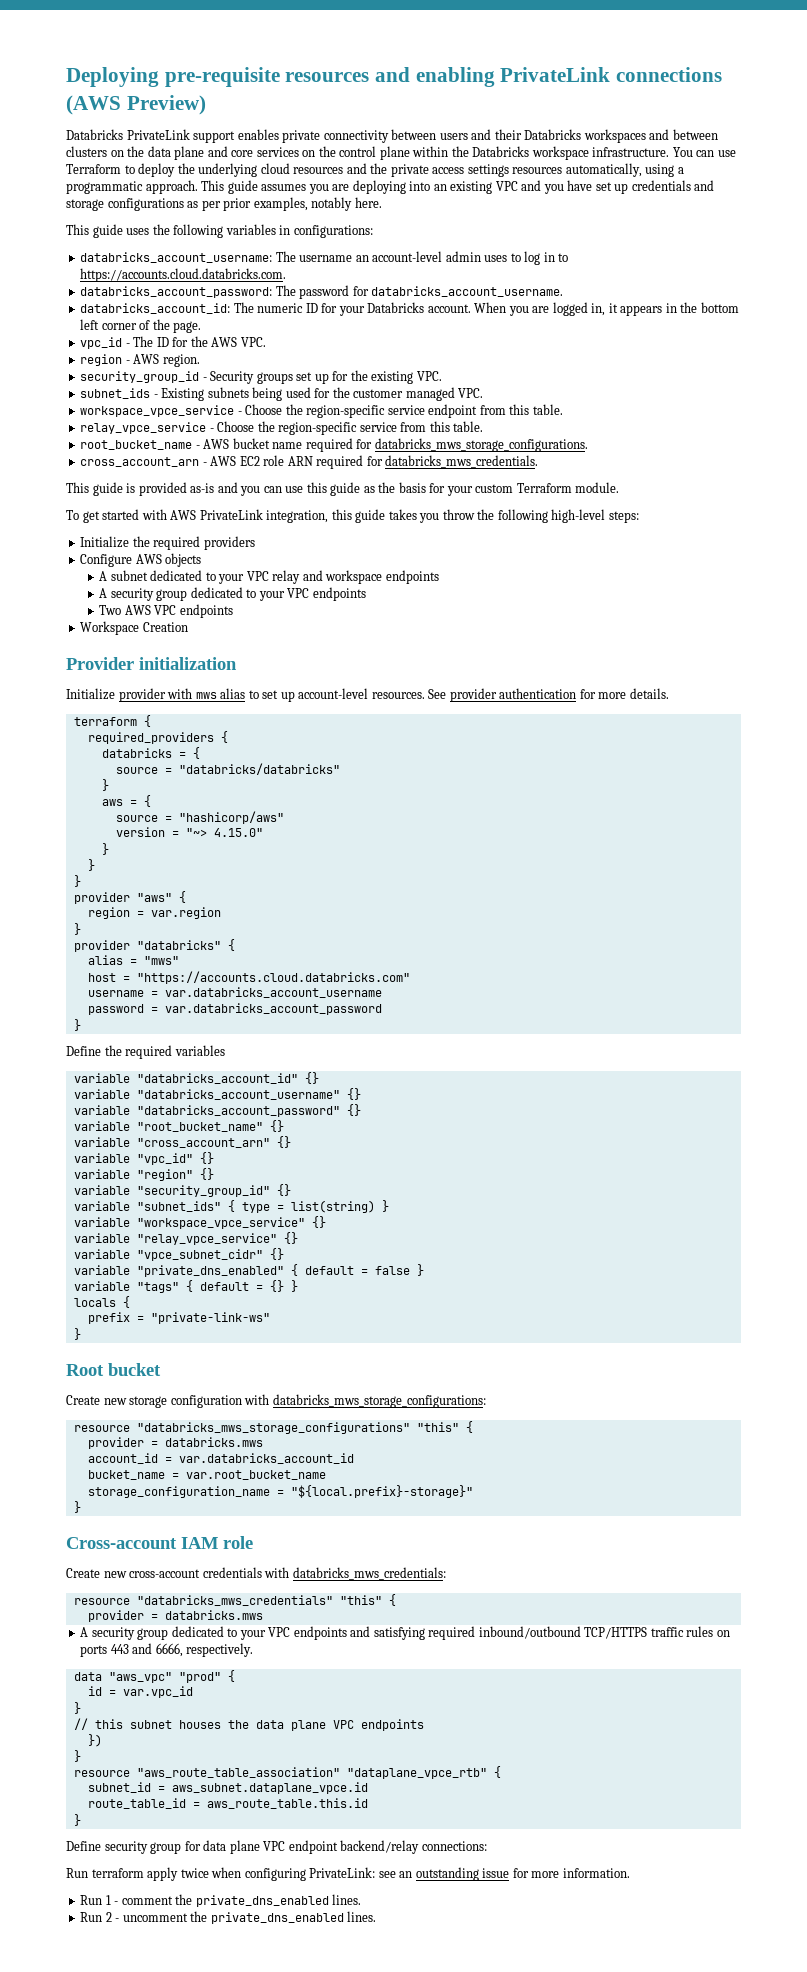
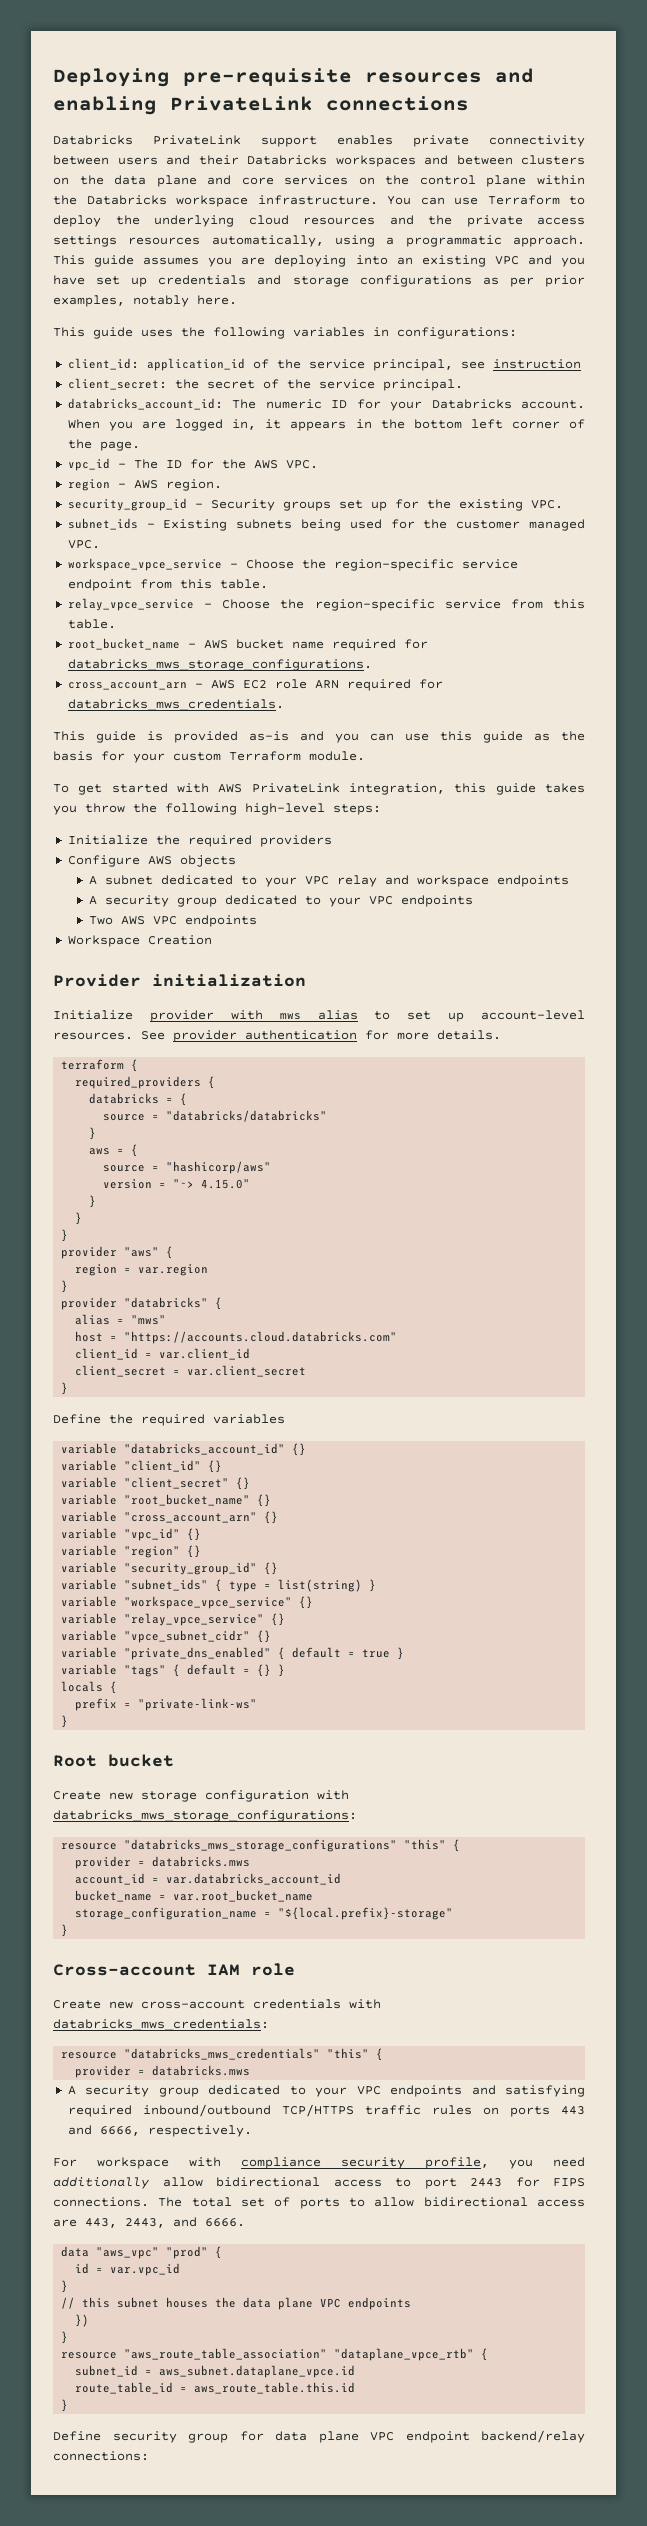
- Deploying pre-requisite resources and enabling PrivateLink connections (AWS Preview)
+ Deploying pre-requisite resources and enabling PrivateLink connections
- databricks_account_username: The username an account-level admin uses to log in to https://accounts.cloud.databricks.com.
- databricks_account_password: The password for databricks_account_username.
+ client_id: application_id of the service principal, see instruction
+ client_secret: the secret of the service principal.
- username = var.databricks_account_username
- password = var.databricks_account_password
+ client_id = var.client_id
+ client_secret = var.client_secret
- variable "databricks_account_username" {}
- variable "databricks_account_password" {}
+ variable "client_id" {}
+ variable "client_secret" {}
- variable "private_dns_enabled" { default = false }
+ variable "private_dns_enabled" { default = true }
- storage_configuration_name = "${local.prefix}-storage}"
+ storage_configuration_name = "${local.prefix}-storage"
+ For workspace with compliance security profile, you need additionally allow bidirectional access to port 2443 for FIPS connections. The total set of ports to allow bidirectional access are 443, 2443, and 6666.
- Run terraform apply twice when configuring PrivateLink: see an outstanding issue for more information.
- Run 1 - comment the private_dns_enabled lines.
- Run 2 - uncomment the private_dns_enabled lines.

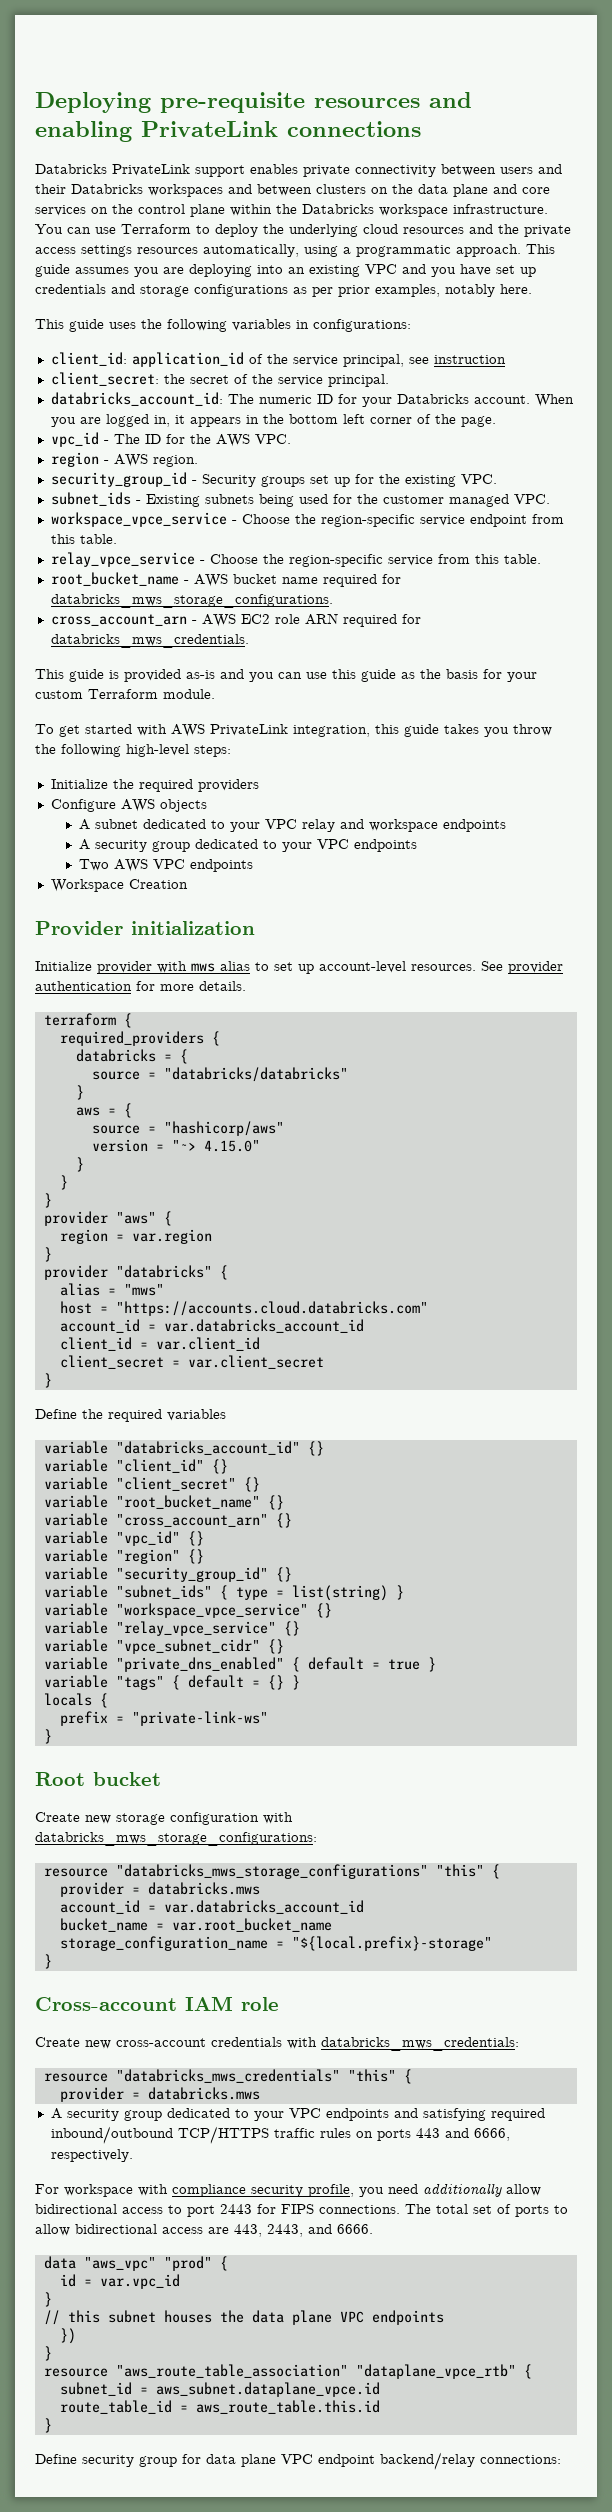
  host = "https://accounts.cloud.databricks.com"
+ account_id = var.databricks_account_id

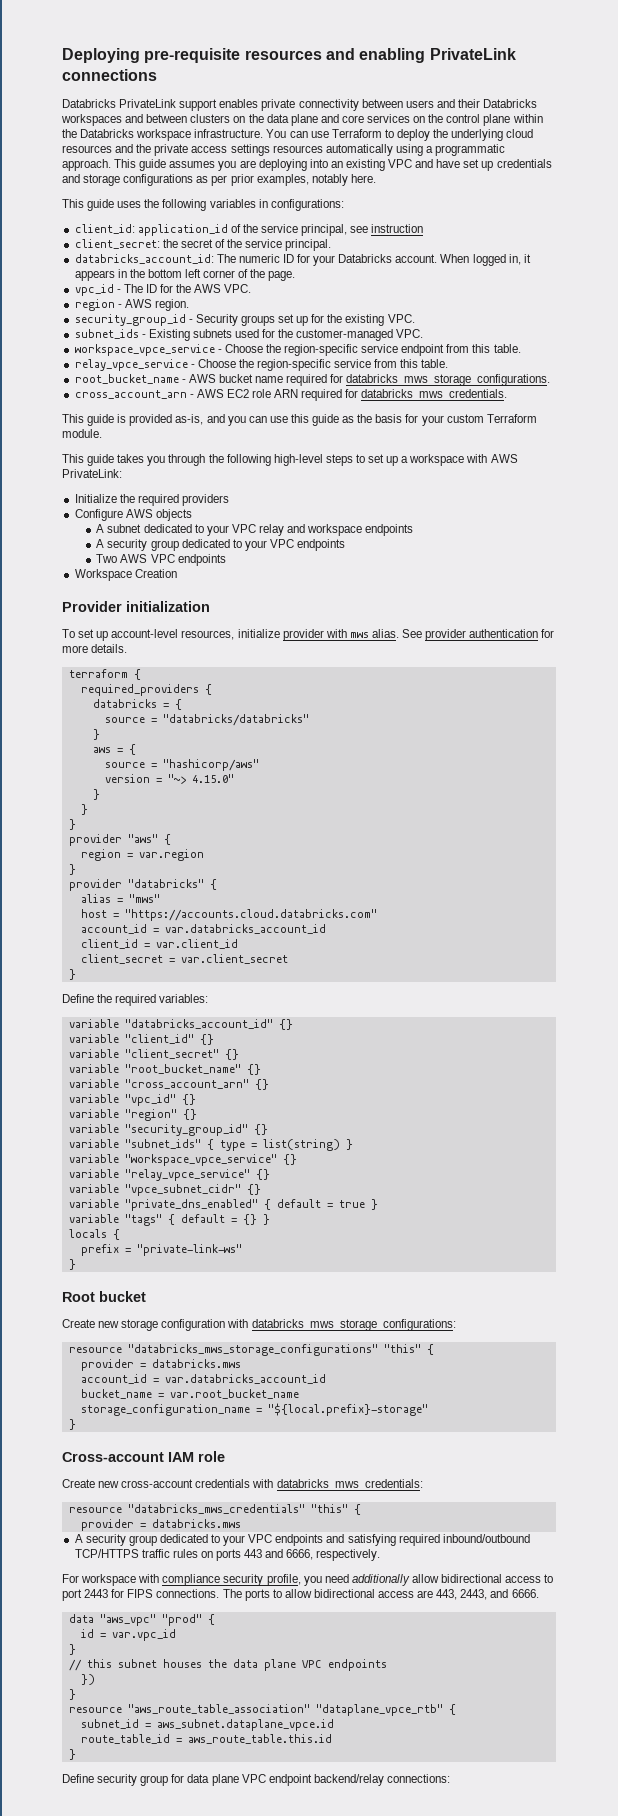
- You can use Terraform to deploy the underlying cloud resources and the private access settings resources automatically, using a programmatic approach.
+ You can use Terraform to deploy the underlying cloud resources and the private access settings resources automatically using a programmatic approach.
- This guide assumes you are deploying into an existing VPC and you have set up credentials and storage configurations as per prior examples, notably here.
+ This guide assumes you are deploying into an existing VPC and have set up credentials and storage configurations as per prior examples, notably here.
- When you are logged in, it appears in the bottom left corner of the page.
+ When logged in, it appears in the bottom left corner of the page.
- subnet_ids - Existing subnets being used for the customer managed VPC.
+ subnet_ids - Existing subnets used for the customer-managed VPC.
- This guide is provided as-is and you can use this guide as the basis for your custom Terraform module.
+ This guide is provided as-is, and you can use this guide as the basis for your custom Terraform module.
- To get started with AWS PrivateLink integration, this guide takes you throw the following high-level steps:
+ This guide takes you through the following high-level steps to set up a workspace with AWS PrivateLink:
- Initialize provider with mws alias to set up account-level resources.
+ To set up account-level resources, initialize provider with mws alias.
- Define the required variables
+ Define the required variables:
- The total set of ports to allow bidirectional access are 443, 2443, and 6666.
+ The ports to allow bidirectional access are 443, 2443, and 6666.

